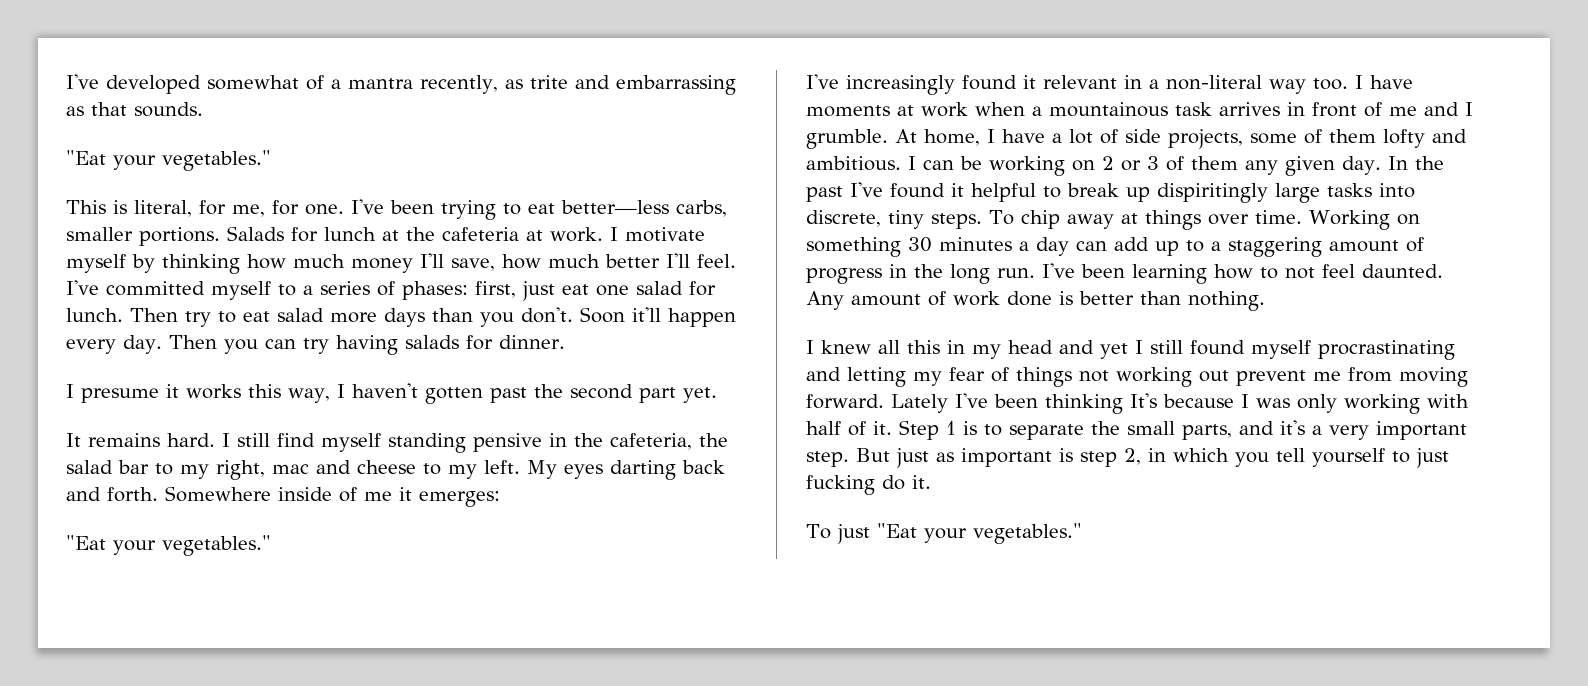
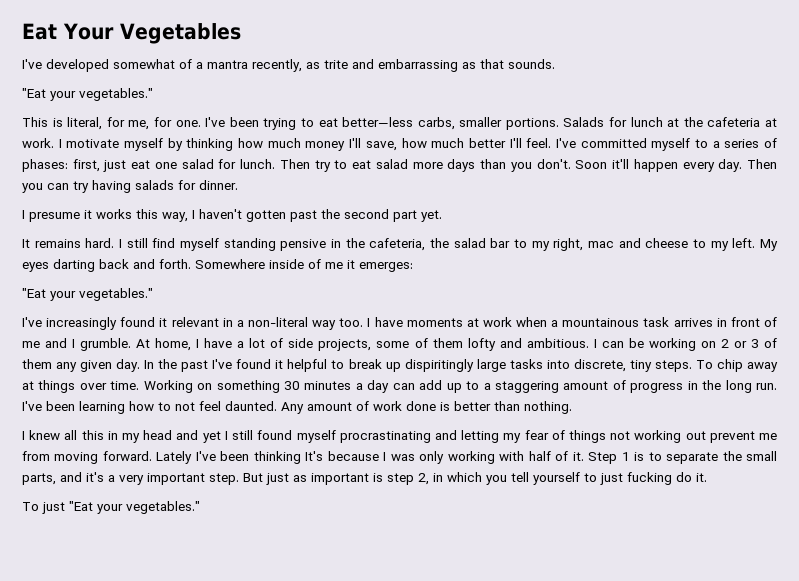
+ Eat Your Vegetables

